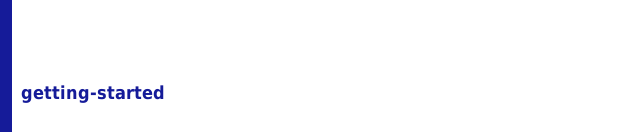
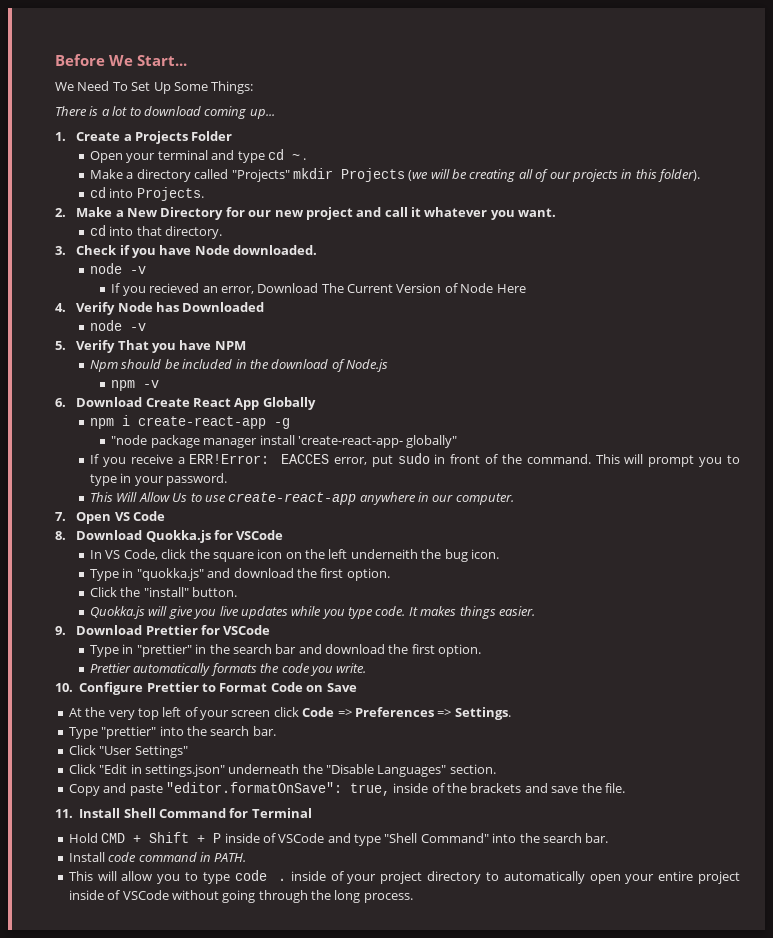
- getting-started
+ Before We Start...
+ We Need To Set Up Some Things:
+ There is a lot to download coming up...
+ 1. Create a Projects Folder
+ Open your terminal and type cd ~ .
+ Make a directory called "Projects" mkdir Projects (we will be creating all of our projects in this folder).
+ cd into Projects.
+ 2. Make a New Directory for our new project and call it whatever you want.
+ cd into that directory.
+ 3. Check if you have Node downloaded.
+ node -v
+ If you recieved an error, Download The Current Version of Node Here
+ 4. Verify Node has Downloaded
+ node -v
+ 5. Verify That you have NPM
+ Npm should be included in the download of Node.js
+ npm -v
+ 6. Download Create React App Globally
+ npm i create-react-app -g
+ "node package manager install 'create-react-app- globally"
+ If you receive a ERR!Error: EACCES error, put sudo in front of the command. This will prompt you to type in your password.
+ This Will Allow Us to use create-react-app anywhere in our computer.
+ 7. Open VS Code
+ 8. Download Quokka.js for VSCode
+ In VS Code, click the square icon on the left underneith the bug icon.
+ Type in "quokka.js" and download the first option.
+ Click the "install" button.
+ Quokka.js will give you live updates while you type code. It makes things easier.
+ 9. Download Prettier for VSCode
+ Type in "prettier" in the search bar and download the first option.
+ Prettier automatically formats the code you write.
+ 10. Configure Prettier to Format Code on Save
+ At the very top left of your screen click Code => Preferences => Settings.
+ Type "prettier" into the search bar.
+ Click "User Settings"
+ Click "Edit in settings.json" underneath the "Disable Languages" section.
+ Copy and paste "editor.formatOnSave": true, inside of the brackets and save the file.
+ 11. Install Shell Command for Terminal
+ Hold CMD + Shift + P inside of VSCode and type "Shell Command" into the search bar.
+ Install code command in PATH.
+ This will allow you to type code . inside of your project directory to automatically open your entire project inside of VSCode without going through the long process.

